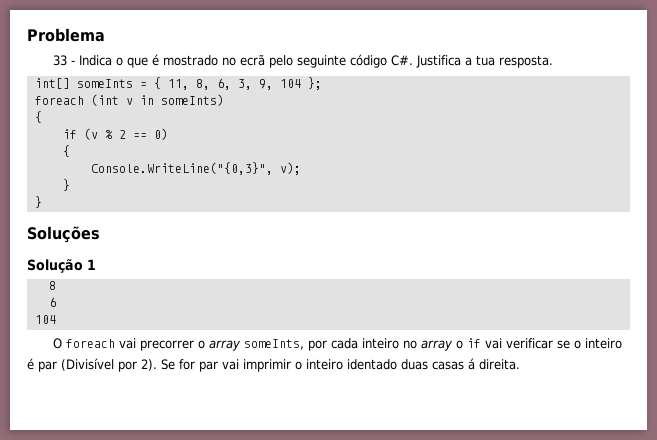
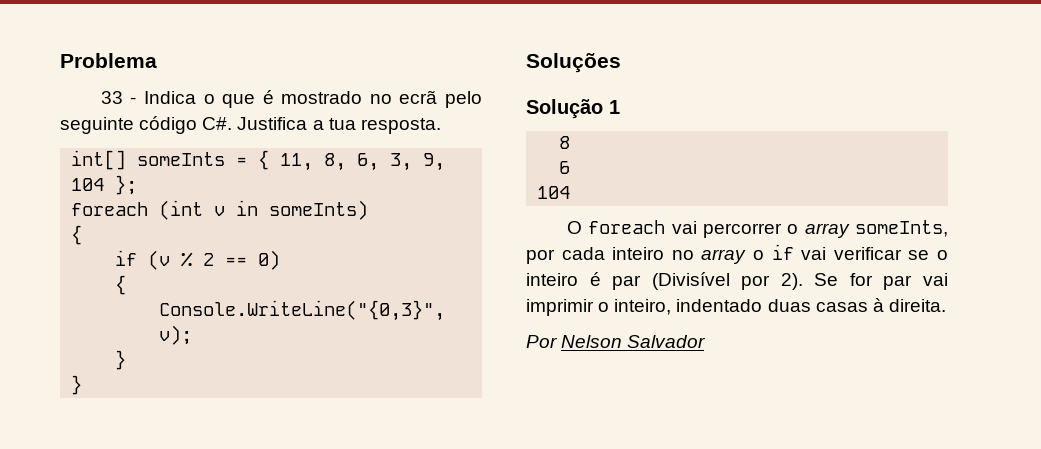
- O foreach vai precorrer o array someInts, por cada inteiro no array o if vai verificar se o inteiro é par (Divisível por 2).
+ O foreach vai percorrer o array someInts, por cada inteiro no array o if vai verificar se o inteiro é par (Divisível por 2).
- Se for par vai imprimir o inteiro identado duas casas á direita.
+ Se for par vai imprimir o inteiro, indentado duas casas à direita.
+ Por Nelson Salvador

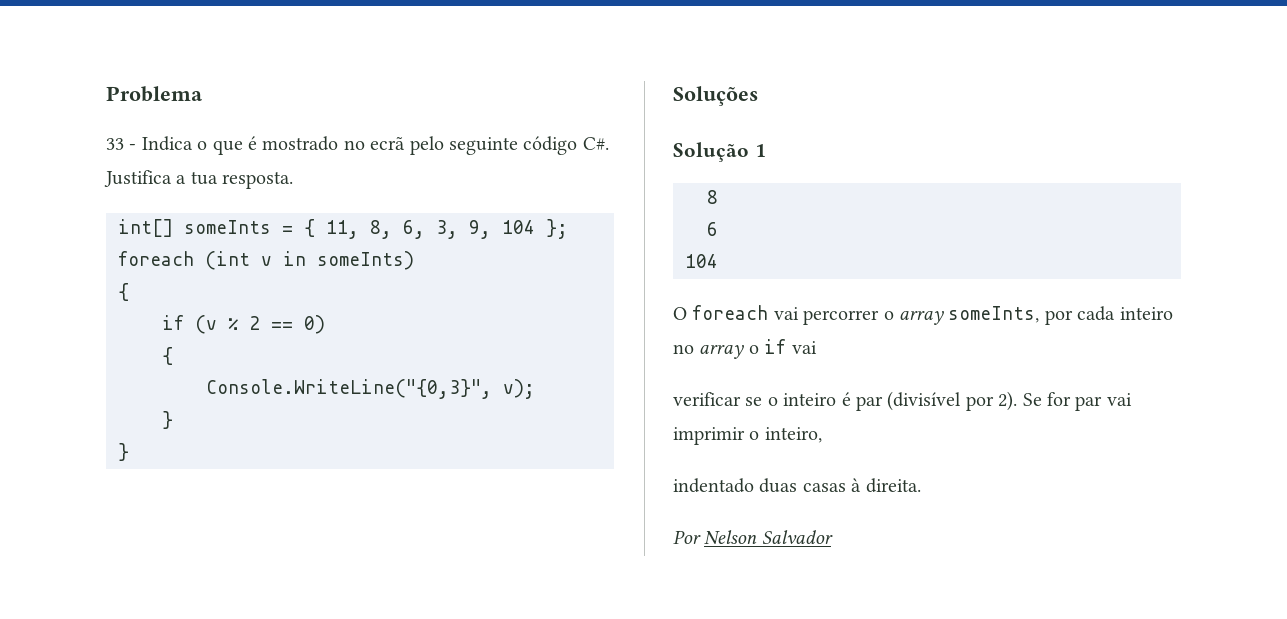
- O foreach vai percorrer o array someInts, por cada inteiro no array o if vai verificar se o inteiro é par (Divisível por 2).
+ O foreach vai percorrer o array someInts, por cada inteiro no array o if vai
+ verificar se o inteiro é par (divisível por 2).
- Se for par vai imprimir o inteiro, indentado duas casas à direita.
+ Se for par vai imprimir o inteiro,
+ indentado duas casas à direita.

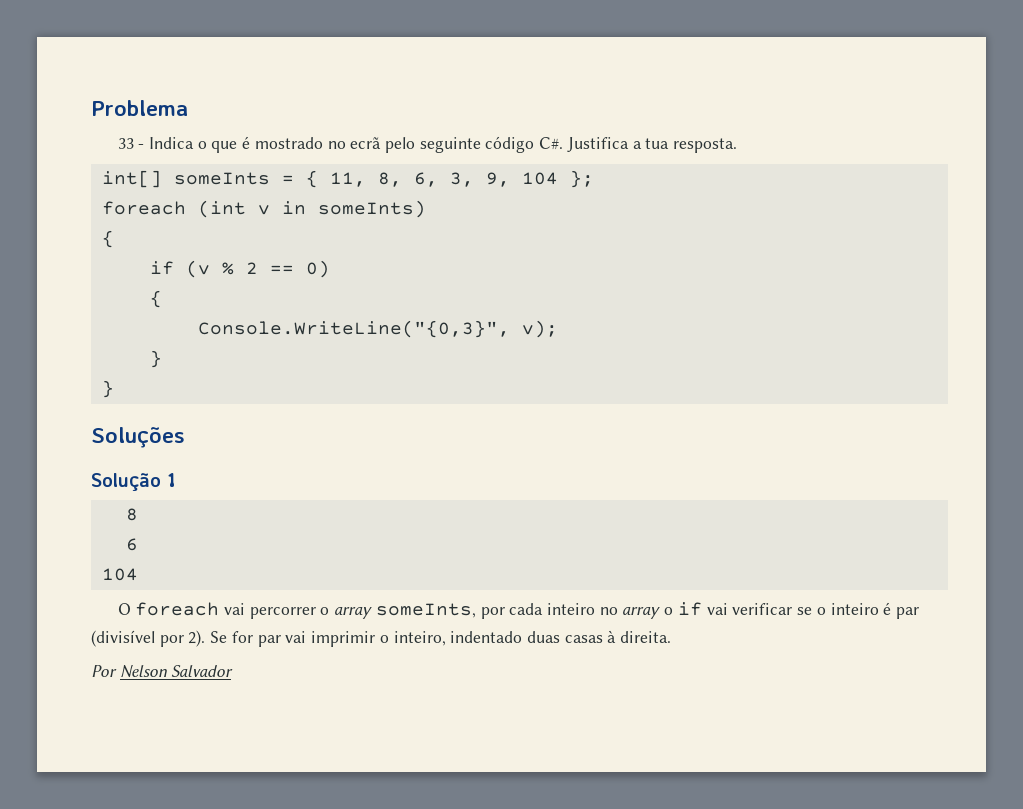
- O foreach vai percorrer o array someInts, por cada inteiro no array o if vai
- verificar se o inteiro é par (divisível por 2).
+ O foreach vai percorrer o array someInts, por cada inteiro no array o if vai verificar se o inteiro é par (divisível por 2).
- Se for par vai imprimir o inteiro,
- indentado duas casas à direita.
+ Se for par vai imprimir o inteiro, indentado duas casas à direita.

